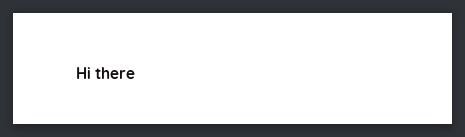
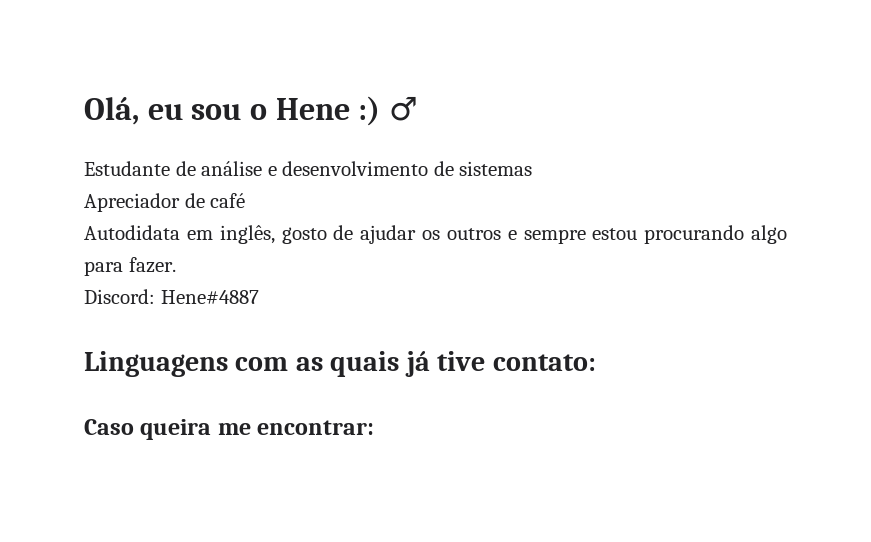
- Hi there
+ Olá, eu sou o Hene :) ♂
+ Estudante de análise e desenvolvimento de sistemas
+ Apreciador de café
+ Autodidata em inglês, gosto de ajudar os outros e sempre estou procurando algo para fazer.
+ Discord: Hene#4887
+ Linguagens com as quais já tive contato:
+ Caso queira me encontrar:

